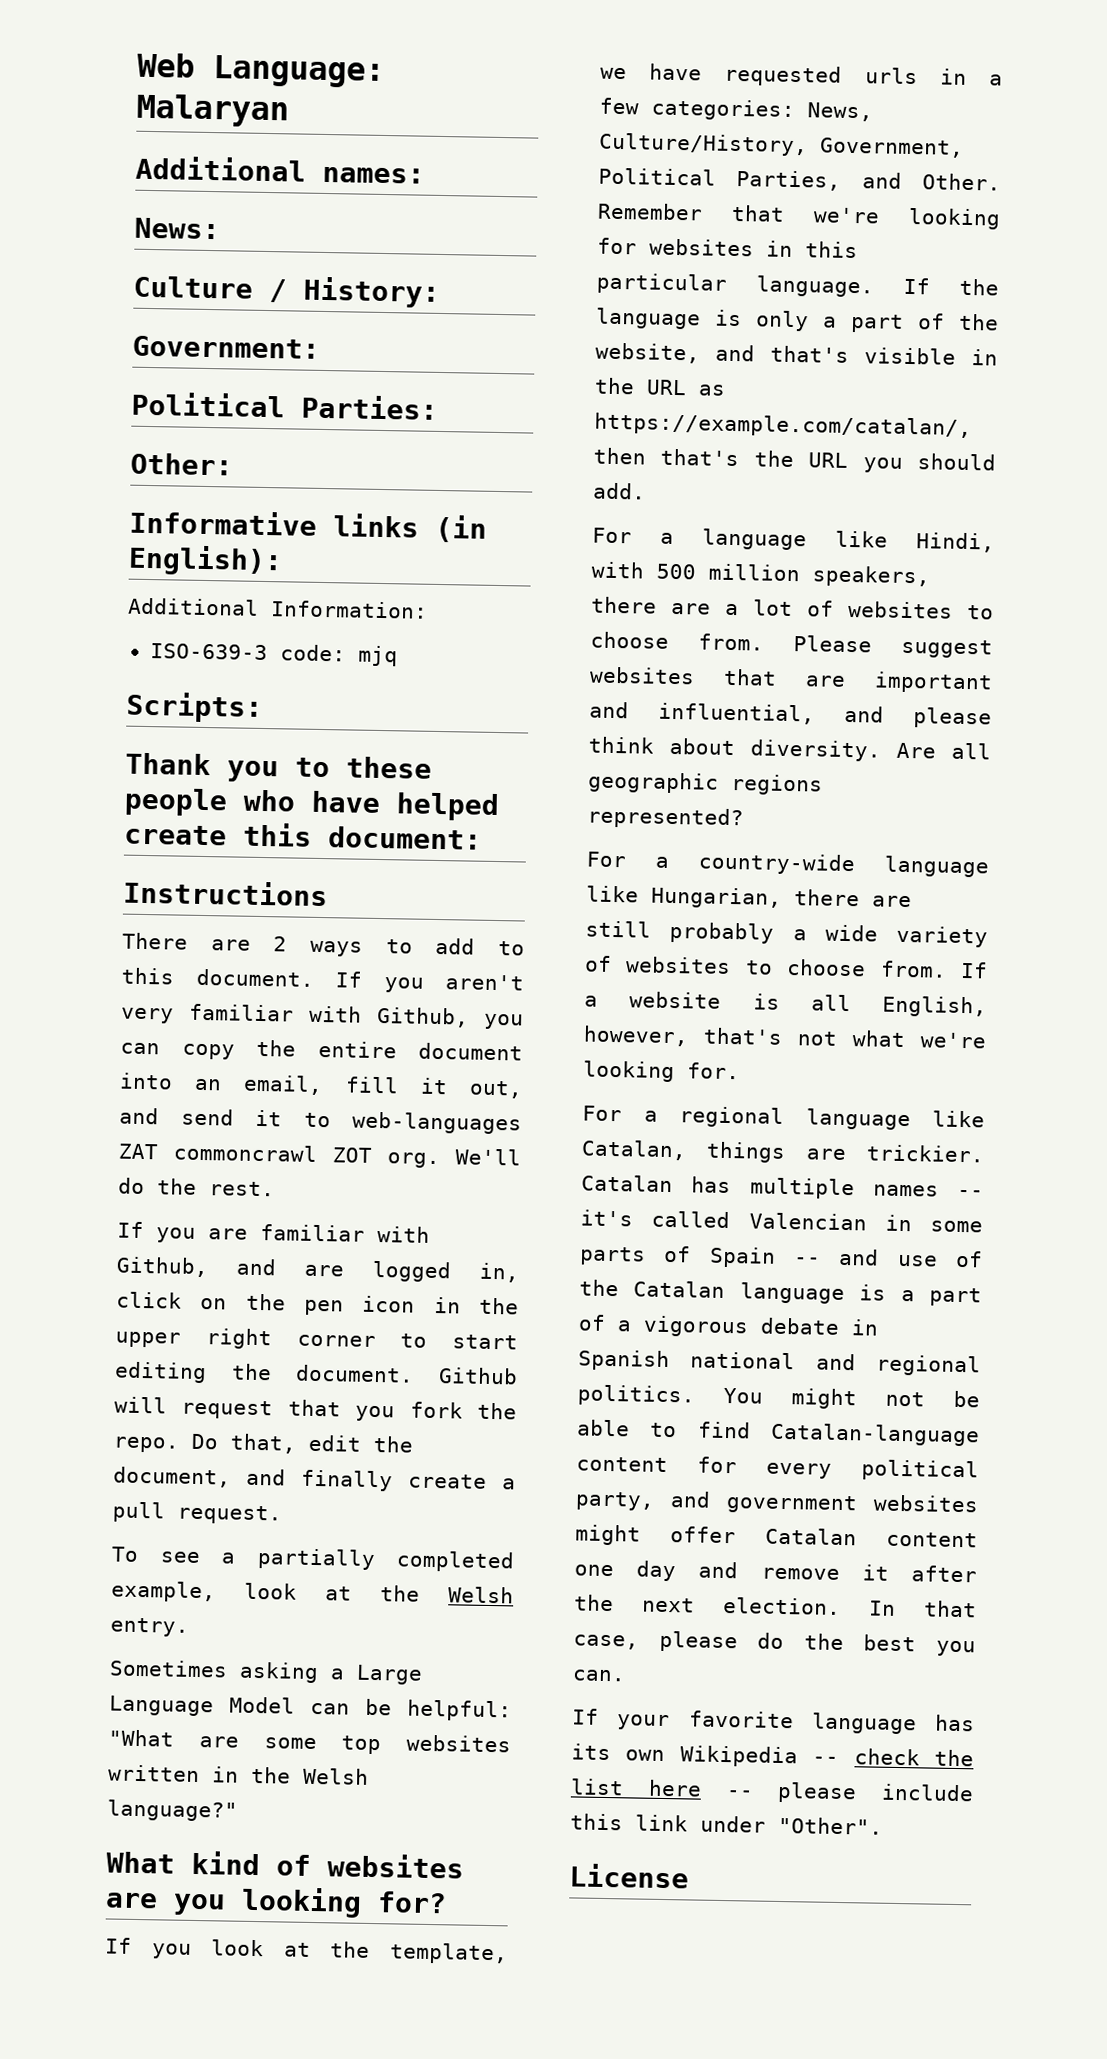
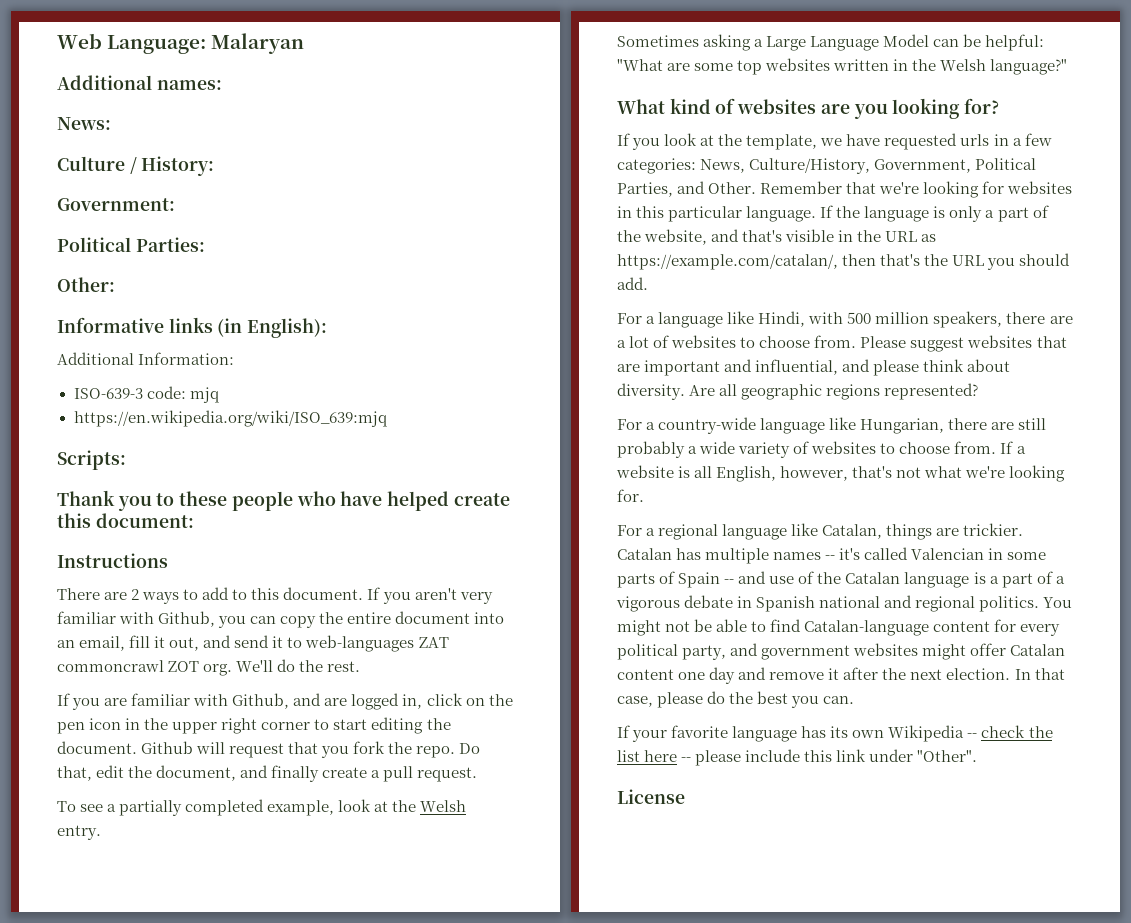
+ https://en.wikipedia.org/wiki/ISO_639:mjq

